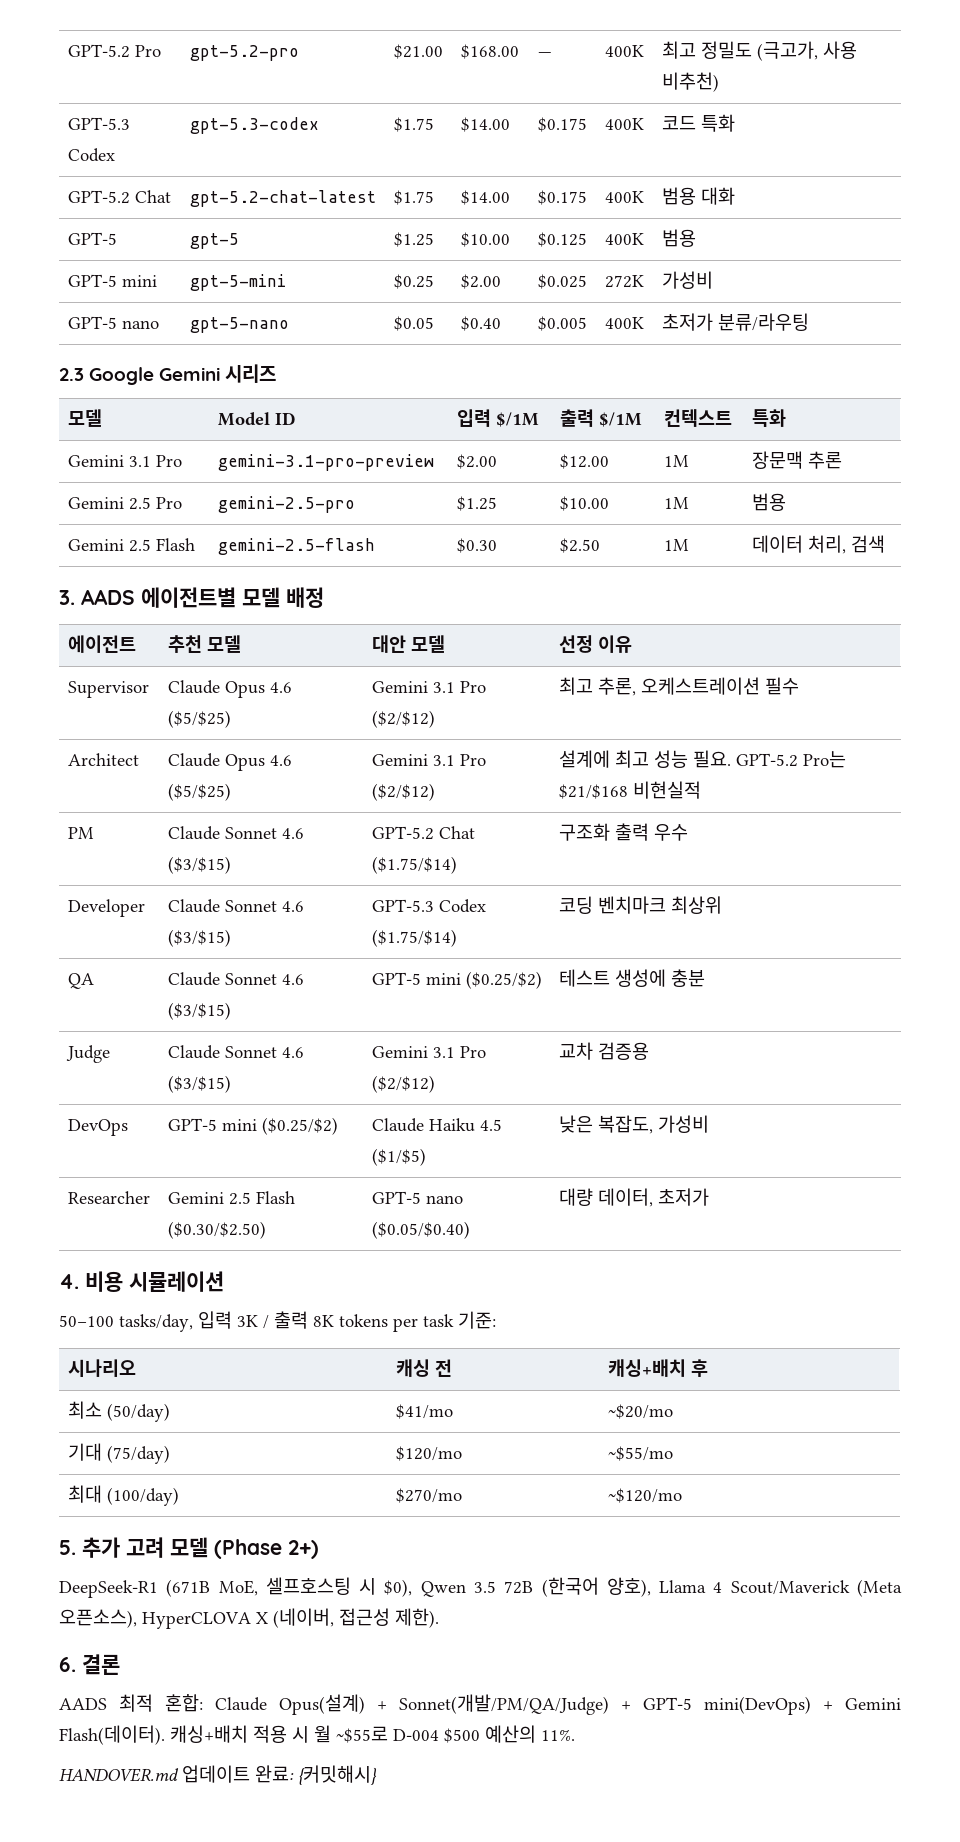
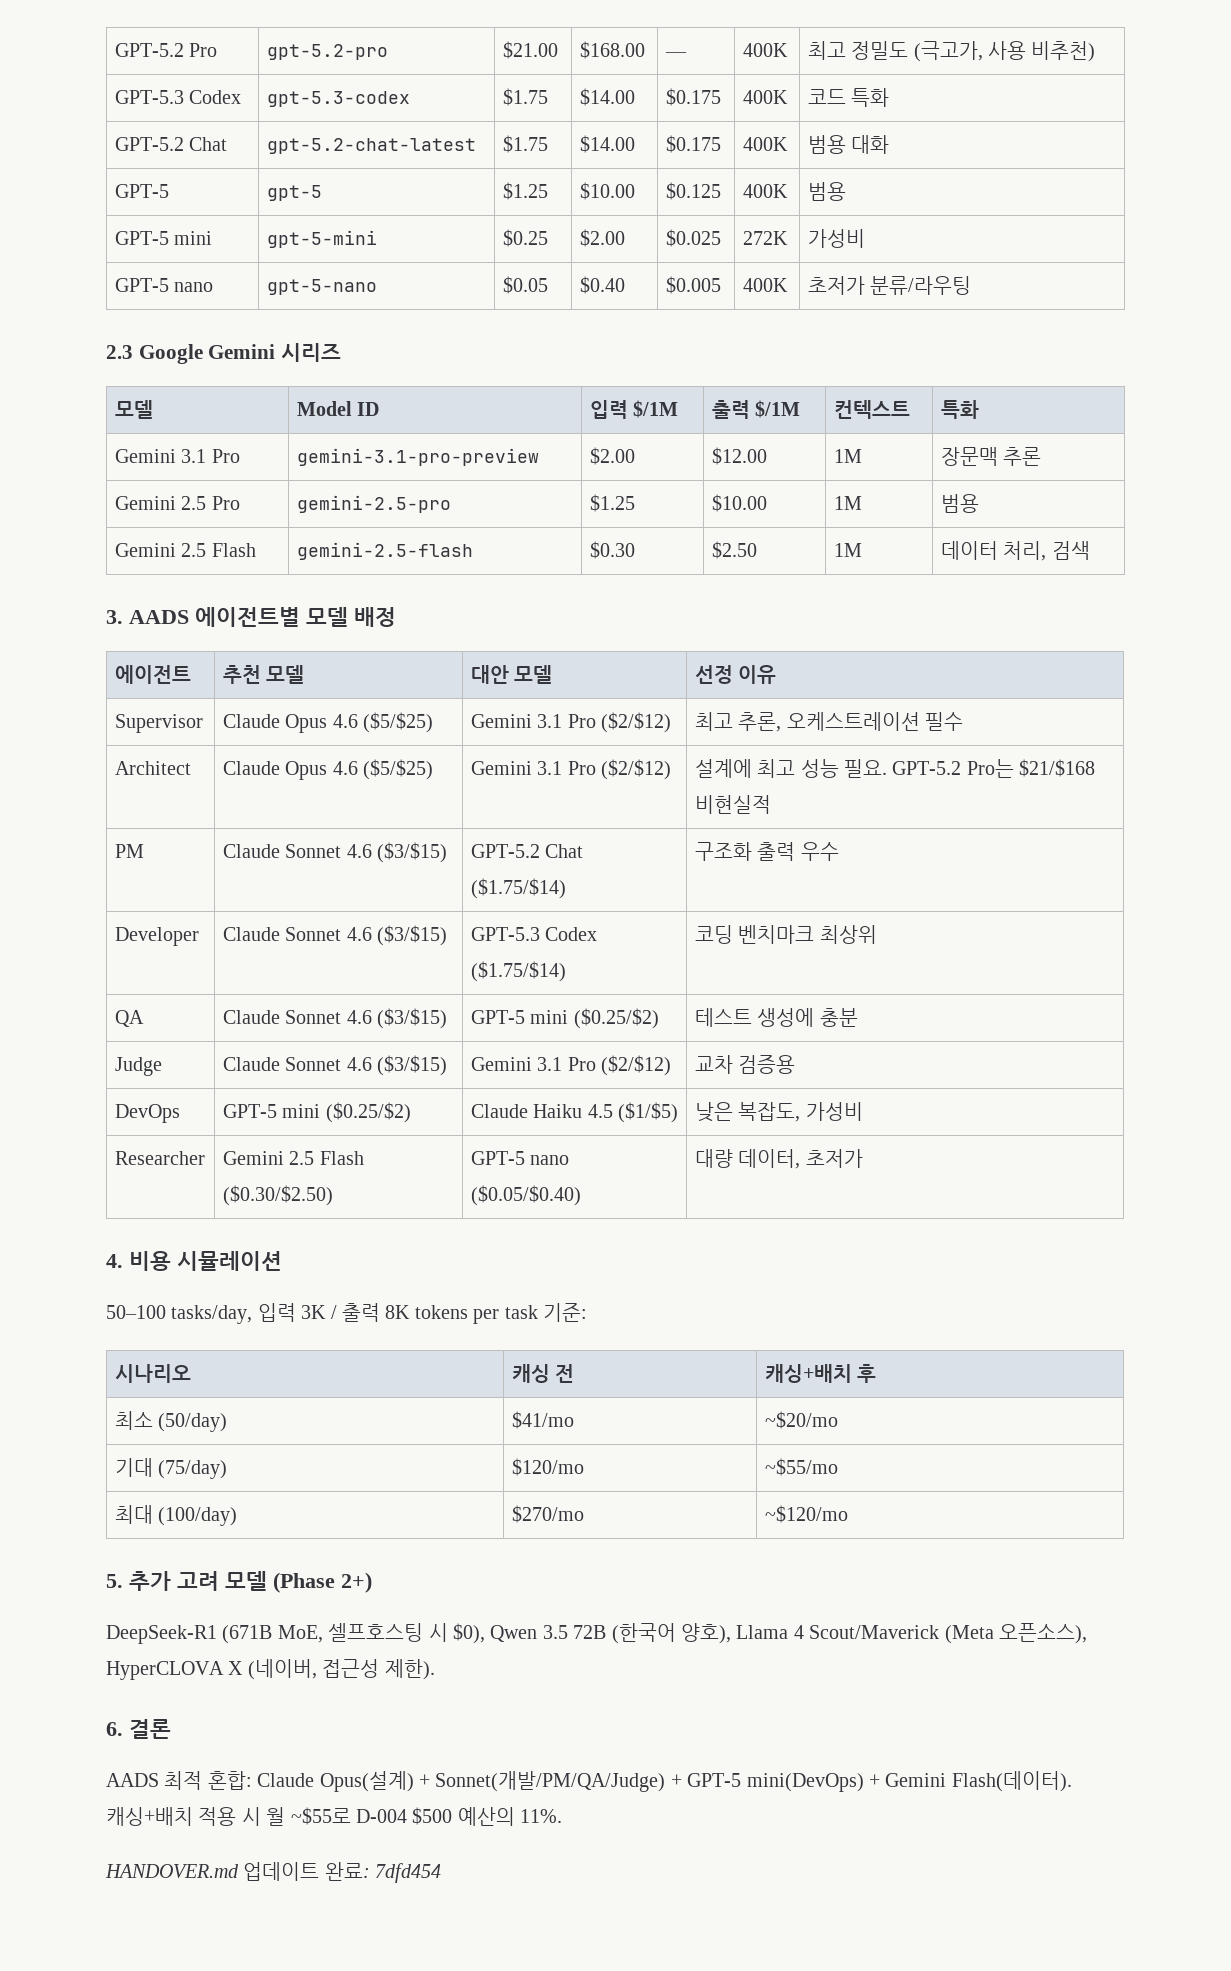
- HANDOVER.md 업데이트 완료: {커밋해시}
+ HANDOVER.md 업데이트 완료: 7dfd454

